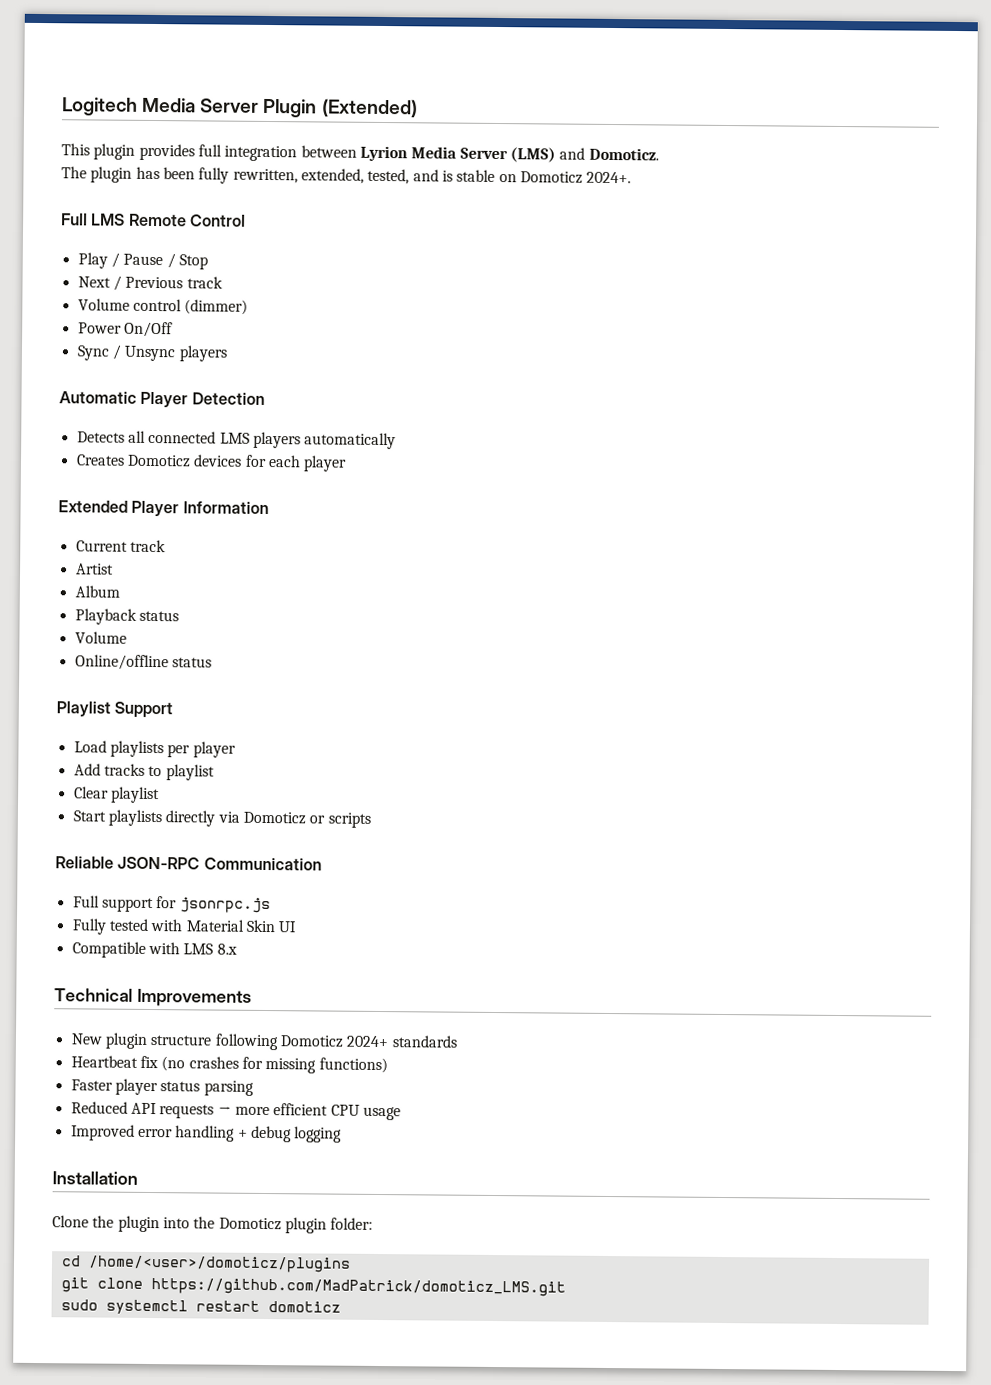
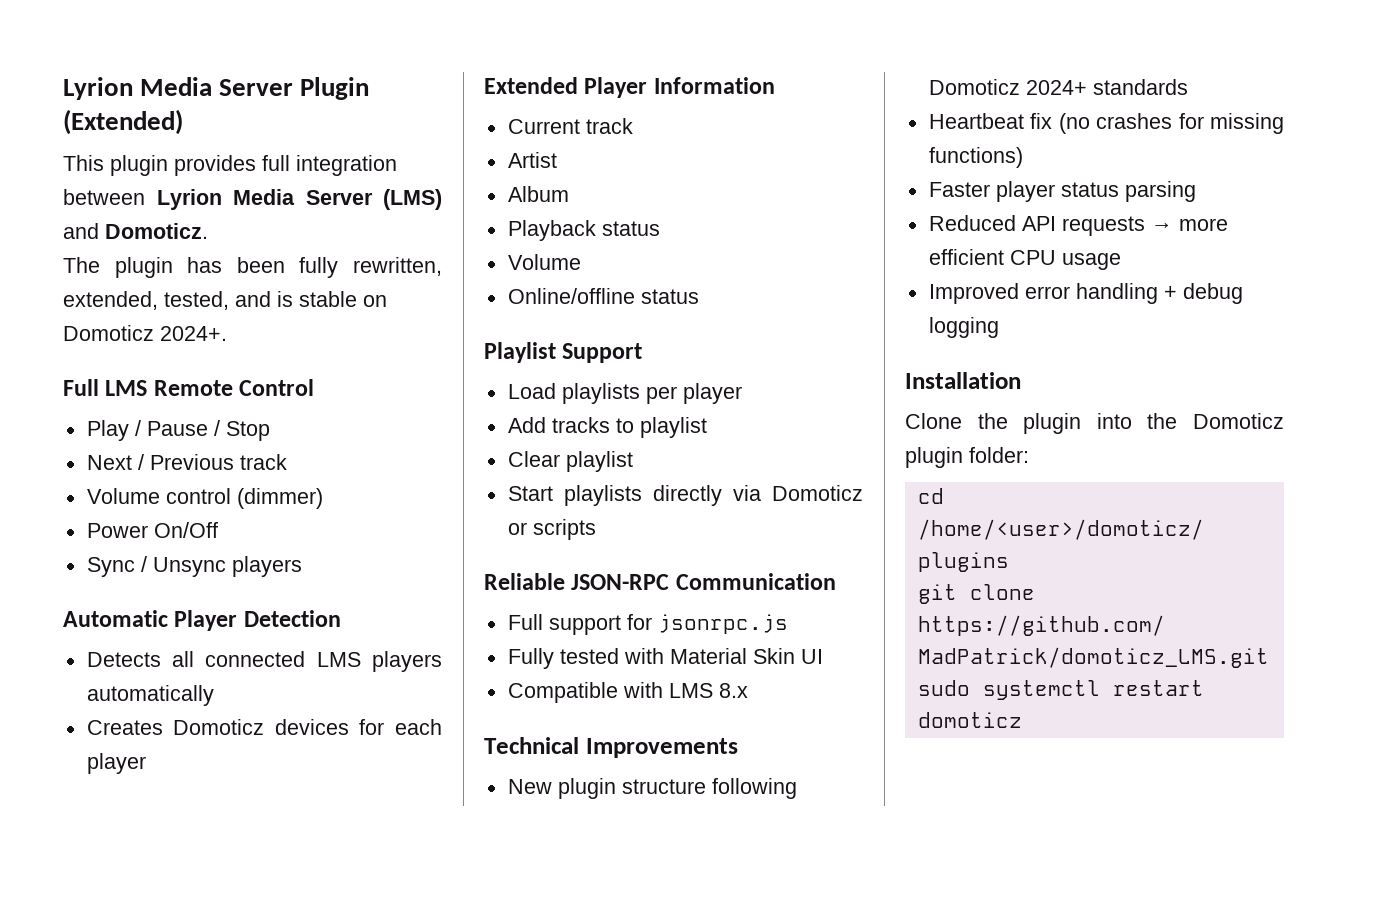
- Logitech Media Server Plugin (Extended)
+ Lyrion Media Server Plugin (Extended)

